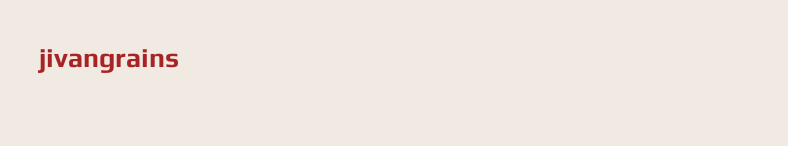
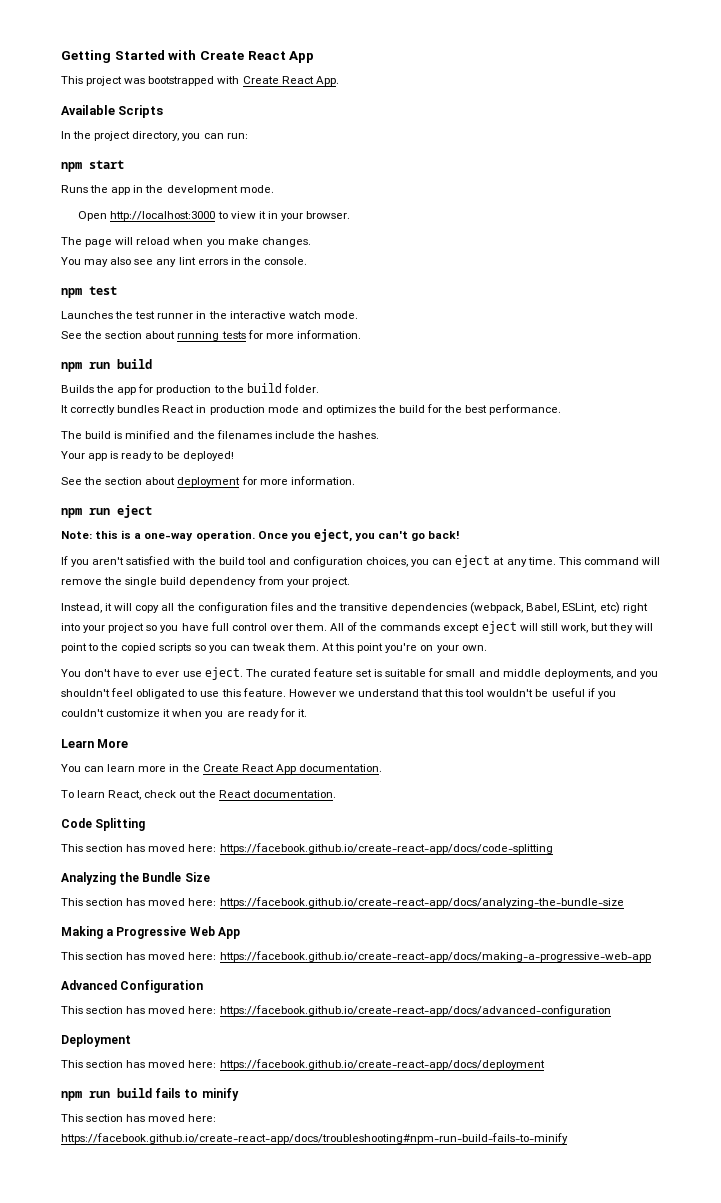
- jivangrains
+ Getting Started with Create React App
+ This project was bootstrapped with Create React App.
+ Available Scripts
+ In the project directory, you can run:
+ npm start
+ Runs the app in the development mode.
+ Open http://localhost:3000 to view it in your browser.
+ The page will reload when you make changes.
+ You may also see any lint errors in the console.
+ npm test
+ Launches the test runner in the interactive watch mode.
+ See the section about running tests for more information.
+ npm run build
+ Builds the app for production to the build folder.
+ It correctly bundles React in production mode and optimizes the build for the best performance.
+ The build is minified and the filenames include the hashes.
+ Your app is ready to be deployed!
+ See the section about deployment for more information.
+ npm run eject
+ Note: this is a one-way operation. Once you eject, you can't go back!
+ If you aren't satisfied with the build tool and configuration choices, you can eject at any time. This command will remove the single build dependency from your project.
+ Instead, it will copy all the configuration files and the transitive dependencies (webpack, Babel, ESLint, etc) right into your project so you have full control over them. All of the commands except eject will still work, but they will point to the copied scripts so you can tweak them. At this point you're on your own.
+ You don't have to ever use eject. The curated feature set is suitable for small and middle deployments, and you shouldn't feel obligated to use this feature. However we understand that this tool wouldn't be useful if you couldn't customize it when you are ready for it.
+ Learn More
+ You can learn more in the Create React App documentation.
+ To learn React, check out the React documentation.
+ Code Splitting
+ This section has moved here: https://facebook.github.io/create-react-app/docs/code-splitting
+ Analyzing the Bundle Size
+ This section has moved here: https://facebook.github.io/create-react-app/docs/analyzing-the-bundle-size
+ Making a Progressive Web App
+ This section has moved here: https://facebook.github.io/create-react-app/docs/making-a-progressive-web-app
+ Advanced Configuration
+ This section has moved here: https://facebook.github.io/create-react-app/docs/advanced-configuration
+ Deployment
+ This section has moved here: https://facebook.github.io/create-react-app/docs/deployment
+ npm run build fails to minify
+ This section has moved here: https://facebook.github.io/create-react-app/docs/troubleshooting#npm-run-build-fails-to-minify

